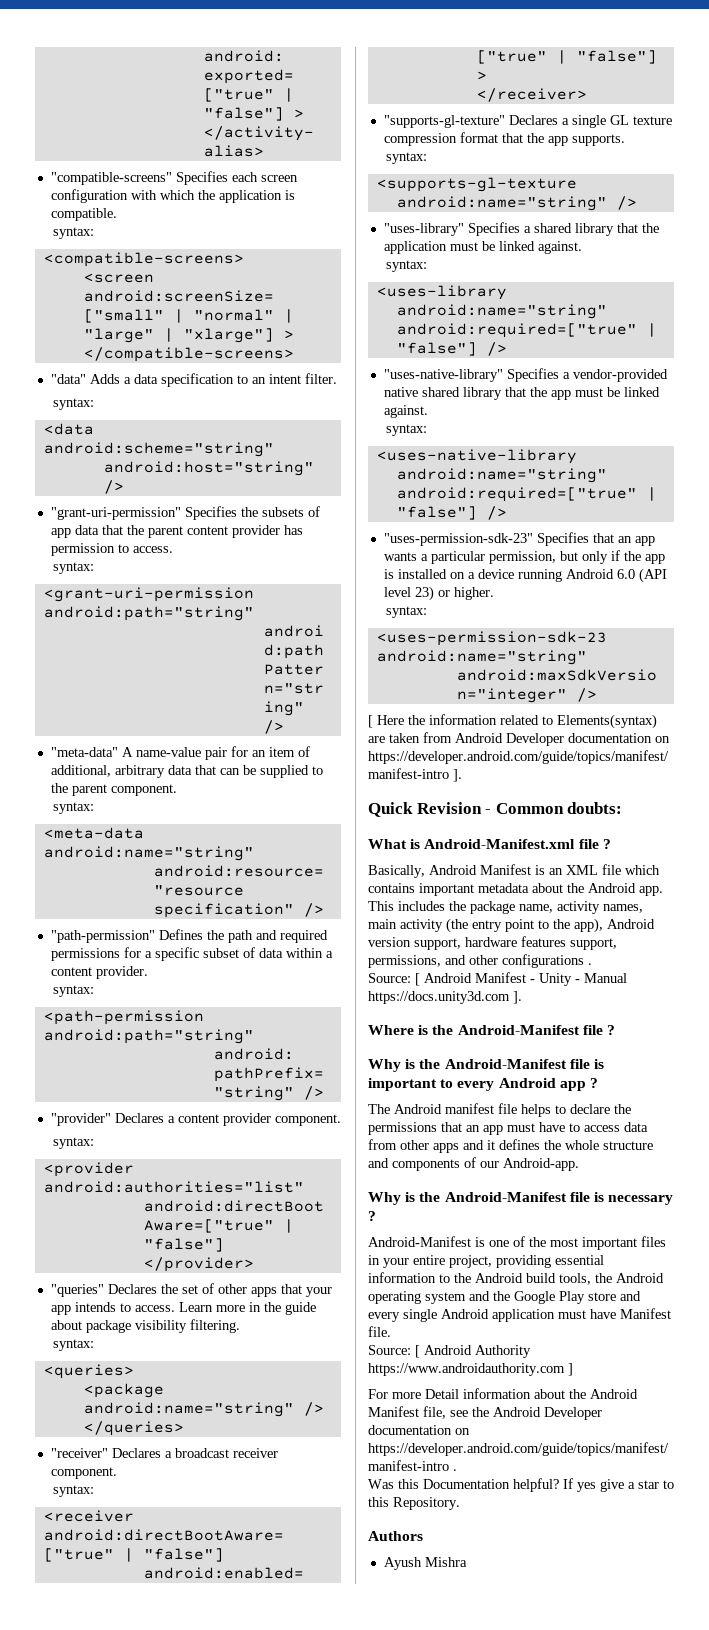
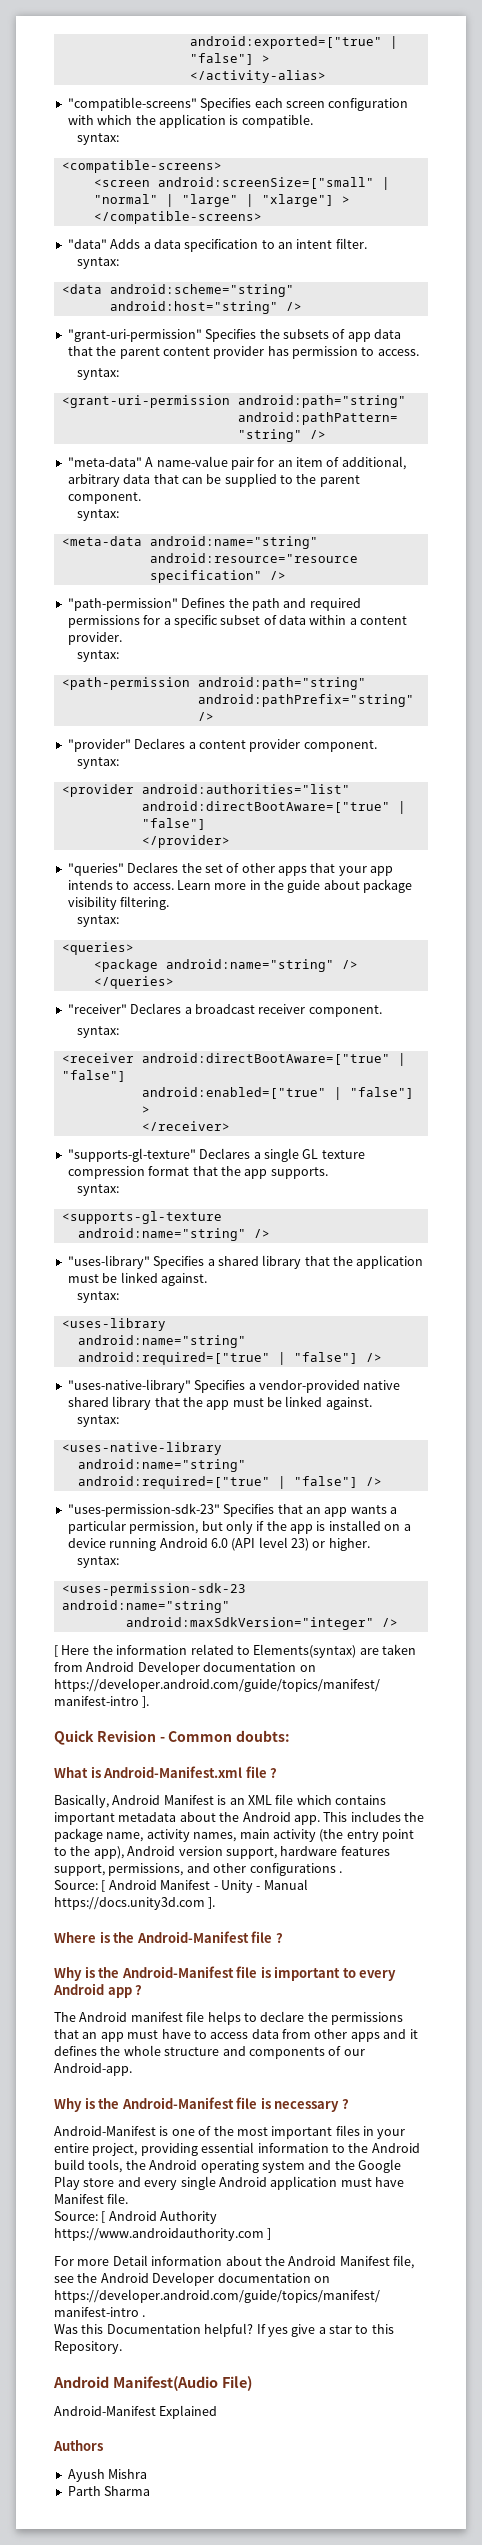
+ Android Manifest(Audio File)
+ Android-Manifest Explained
+ Parth Sharma

